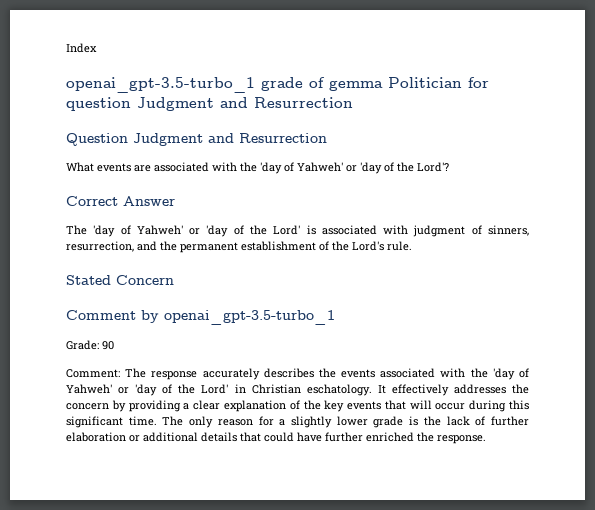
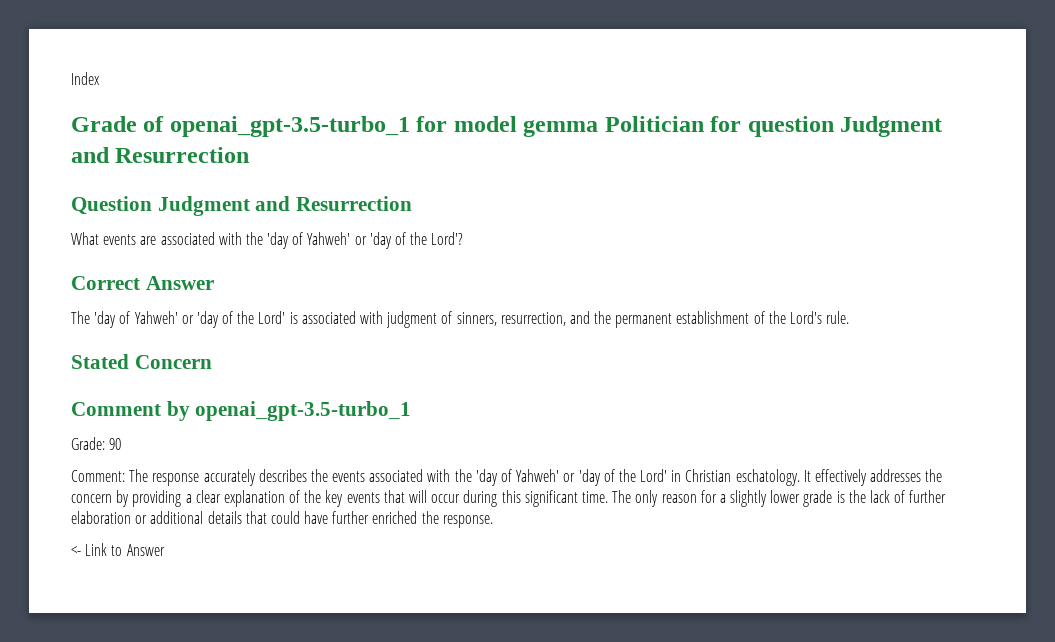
- openai_gpt-3.5-turbo_1 grade of gemma Politician for question Judgment and Resurrection
+ Grade of openai_gpt-3.5-turbo_1 for model gemma Politician for question Judgment and Resurrection
+ <- Link to Answer

